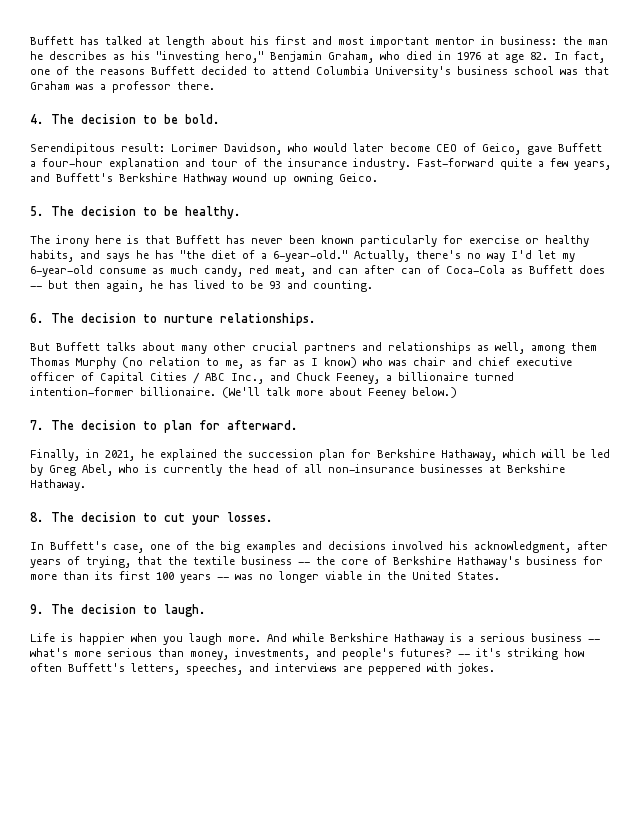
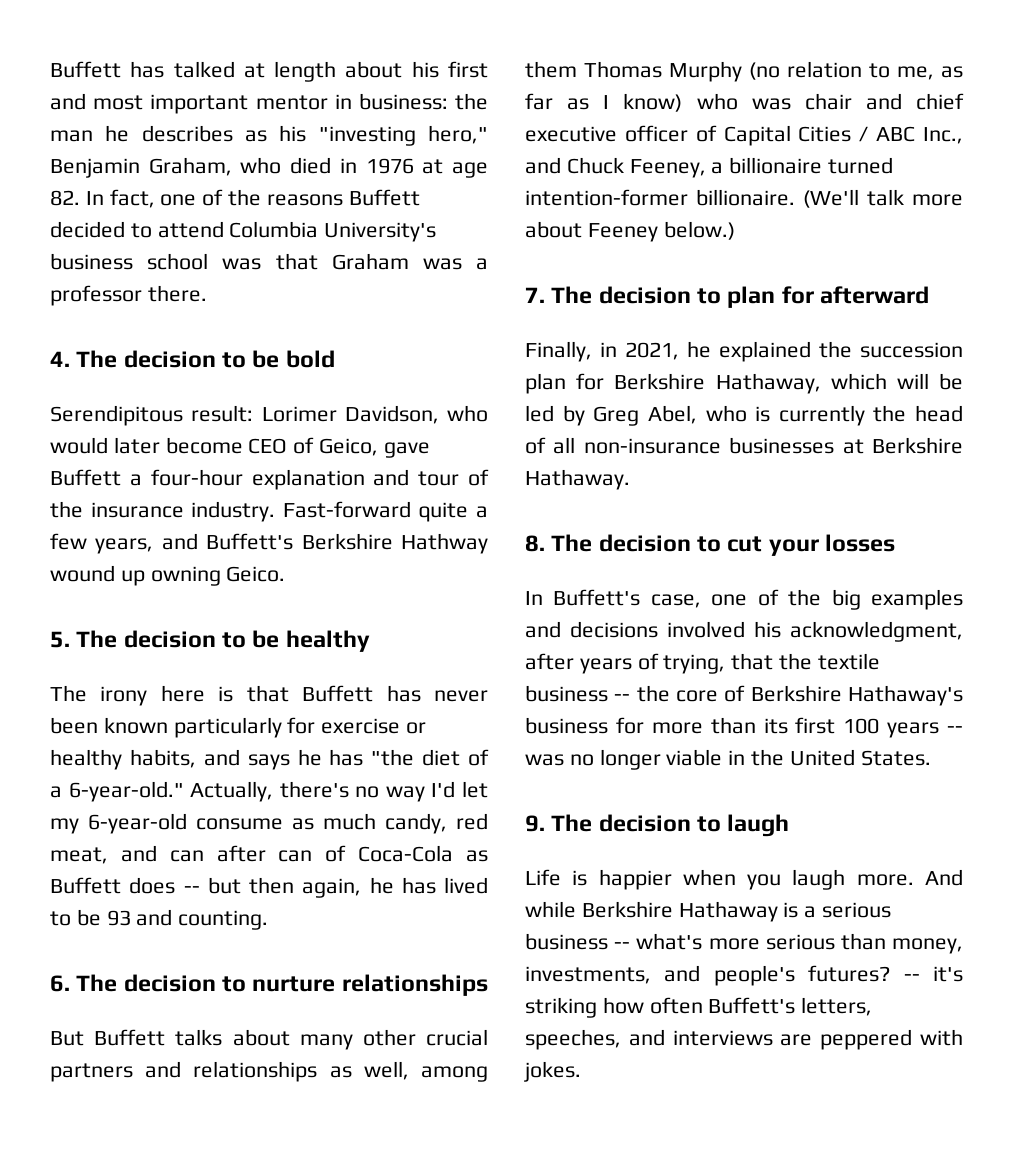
- 4. The decision to be bold.
+ 4. The decision to be bold
- 5. The decision to be healthy.
+ 5. The decision to be healthy
- 6. The decision to nurture relationships.
+ 6. The decision to nurture relationships
- 7. The decision to plan for afterward.
+ 7. The decision to plan for afterward
- 8. The decision to cut your losses.
+ 8. The decision to cut your losses
- 9. The decision to laugh.
+ 9. The decision to laugh

